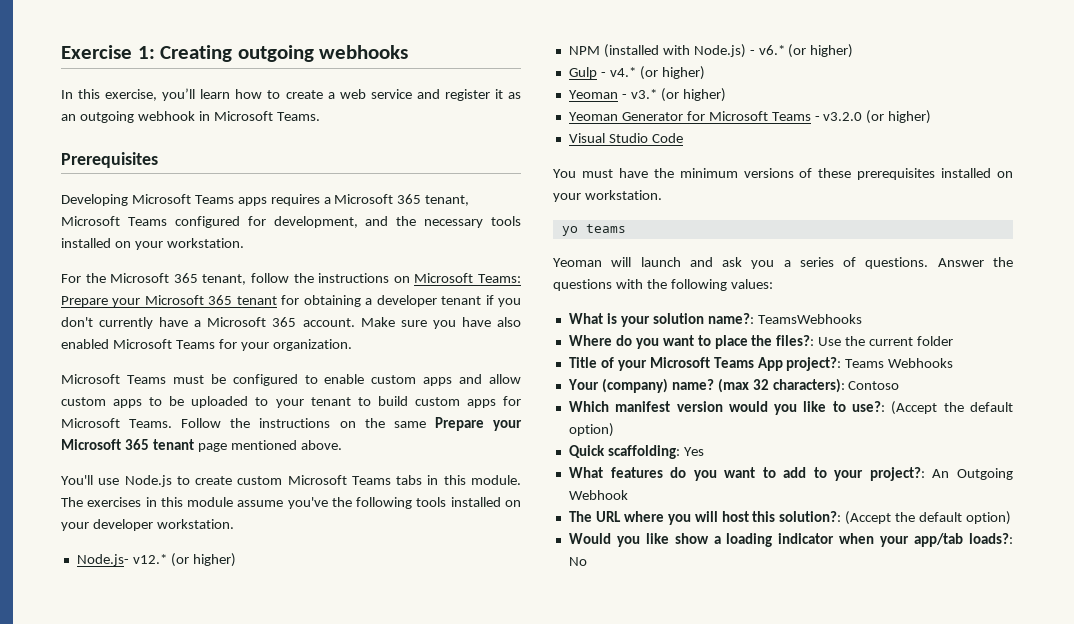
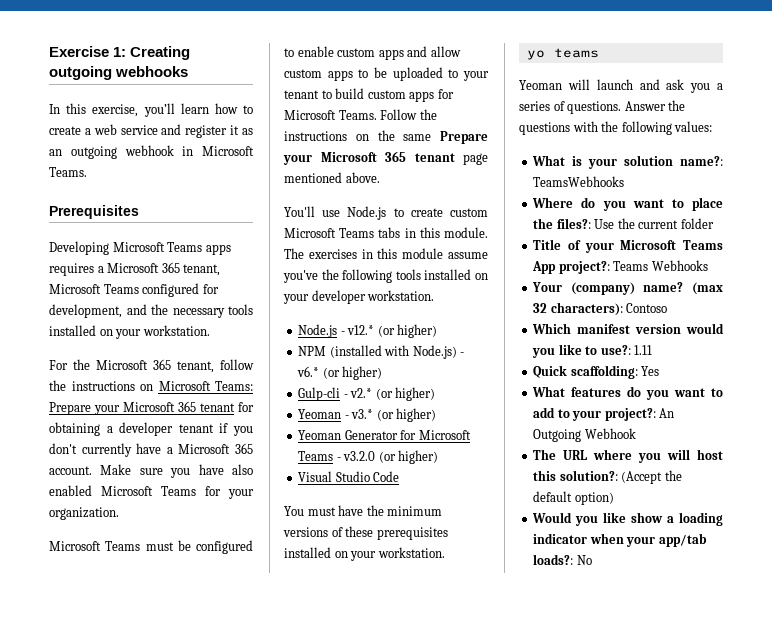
- Node.js- v12.* (or higher)
+ Node.js - v12.* (or higher)
- Gulp - v4.* (or higher)
+ Gulp-cli - v2.* (or higher)
- Which manifest version would you like to use?: (Accept the default option)
+ Which manifest version would you like to use?: 1.11

